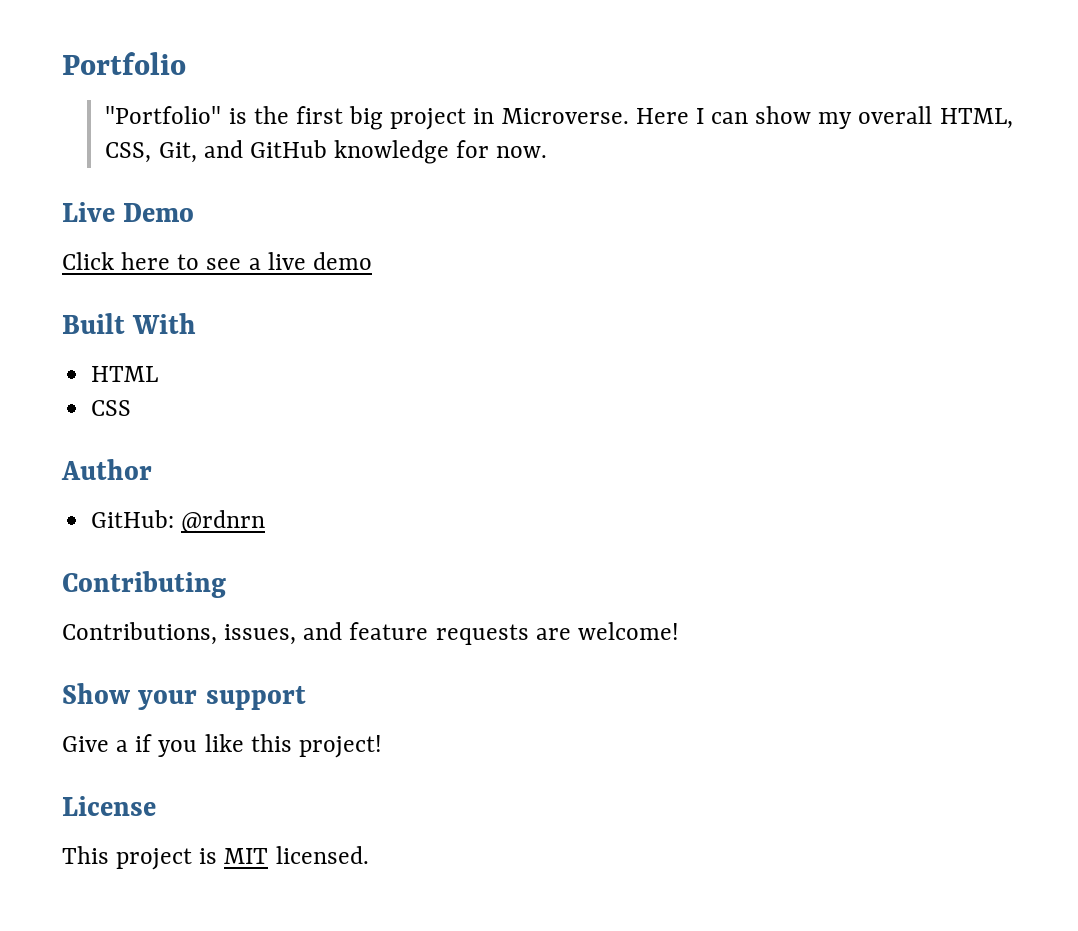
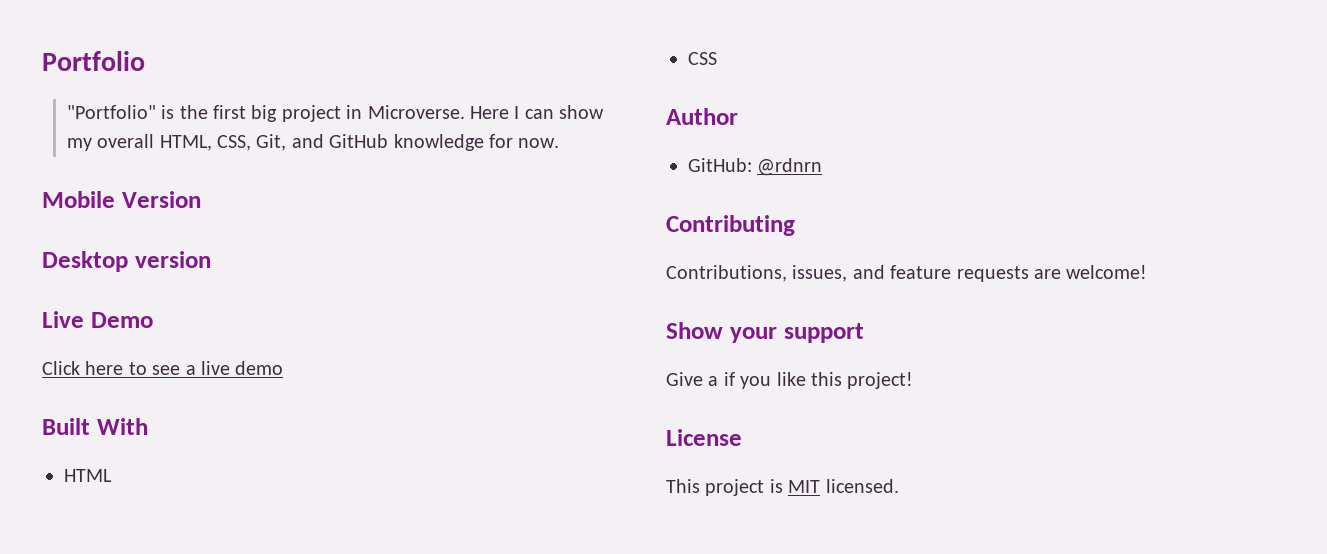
+ Mobile Version
+ Desktop version

